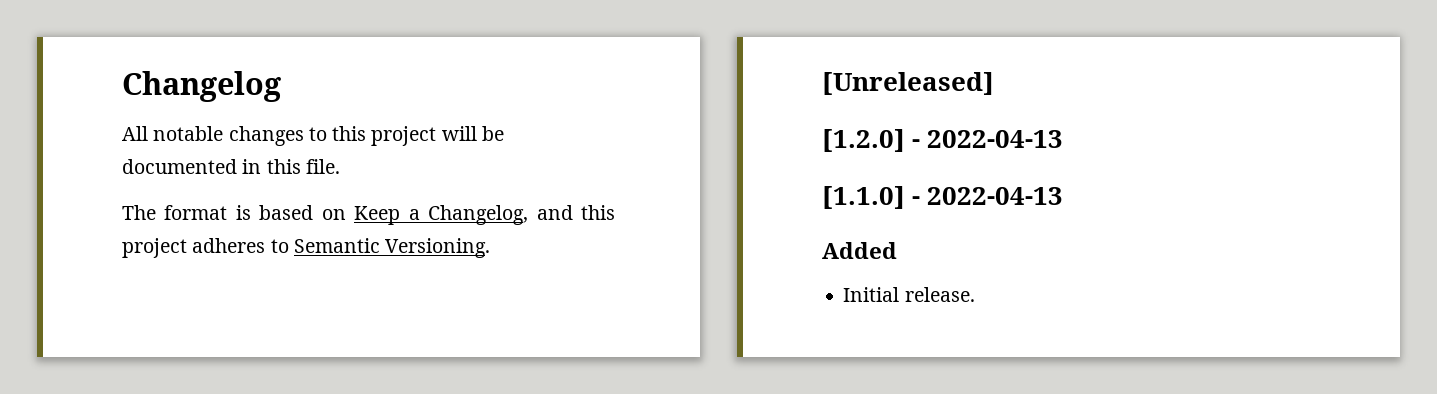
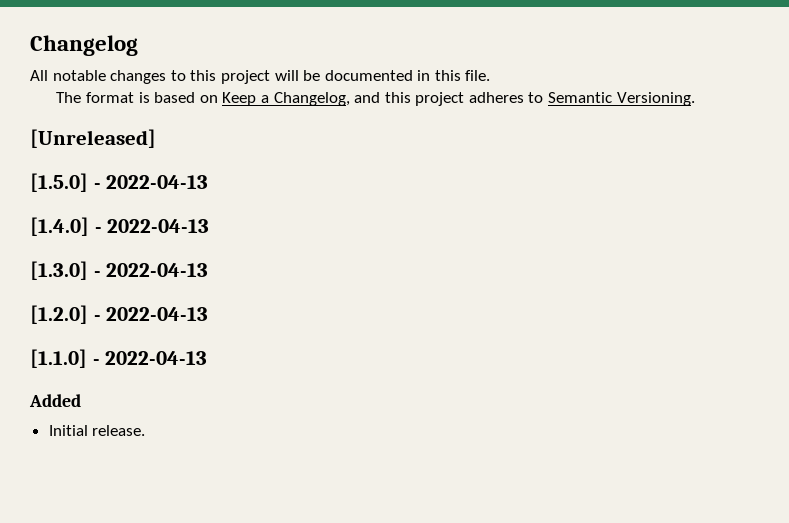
+ [1.5.0] - 2022-04-13
+ [1.4.0] - 2022-04-13
+ [1.3.0] - 2022-04-13

